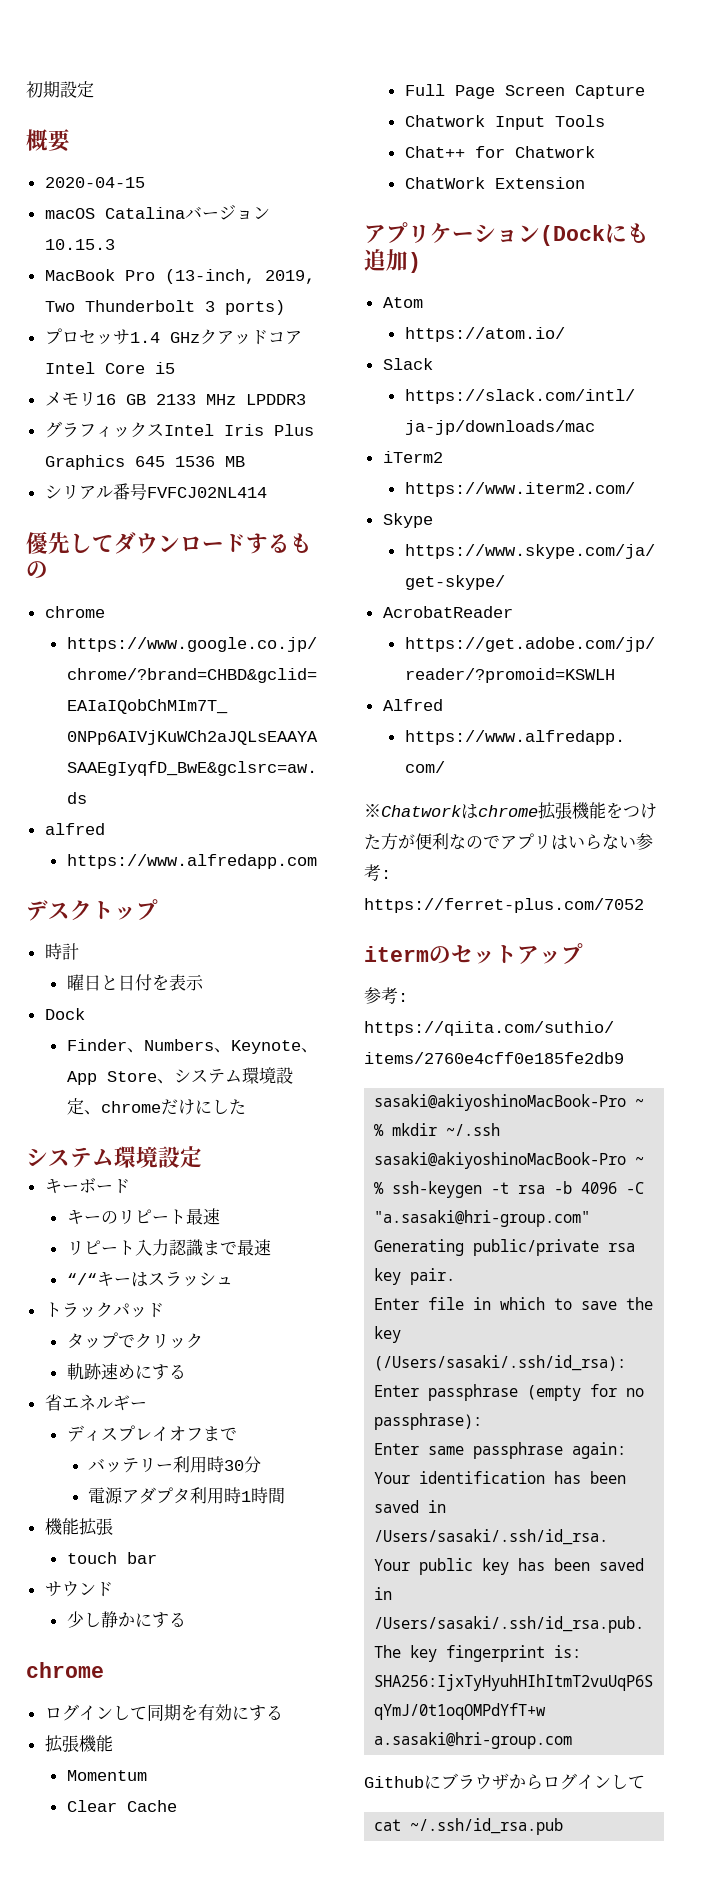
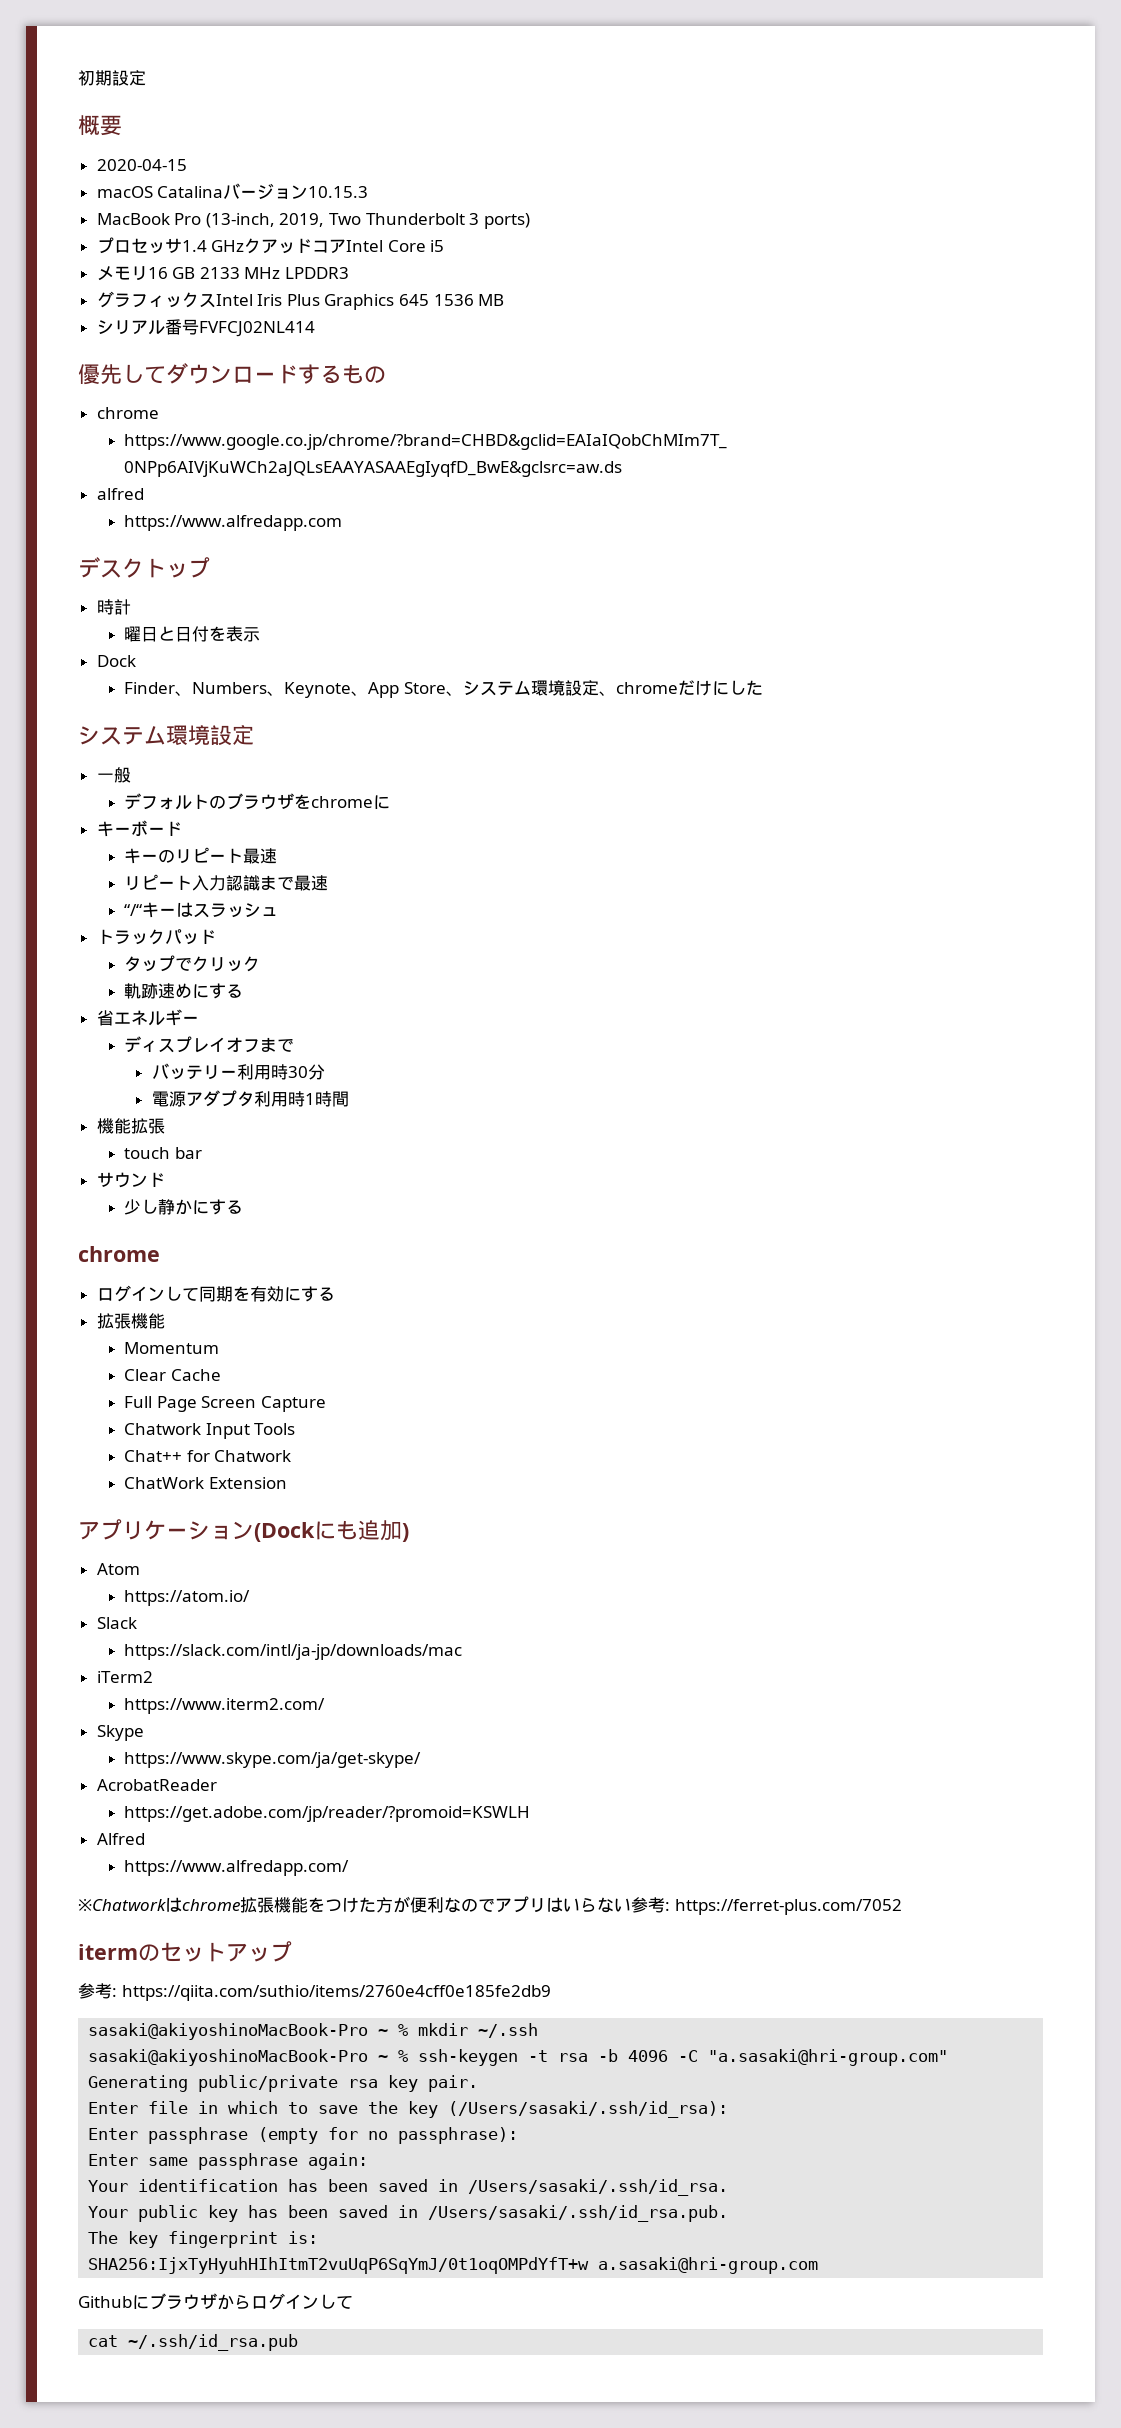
+ 一般
+ デフォルトのブラウザをchromeに

